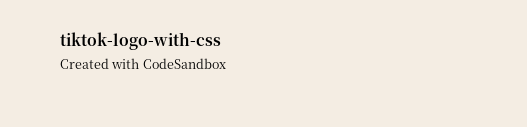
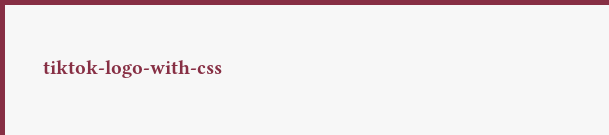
- Created with CodeSandbox

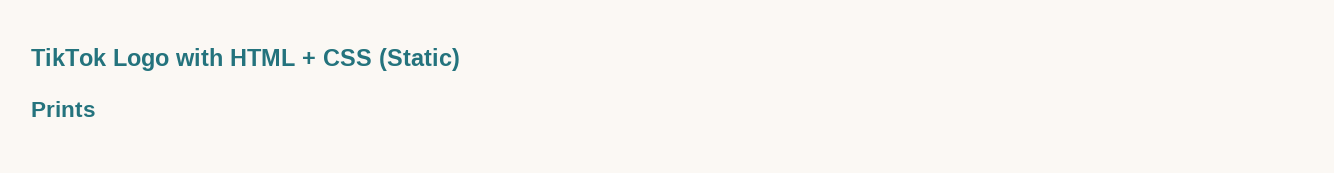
- tiktok-logo-with-css
+ TikTok Logo with HTML + CSS (Static)
+ Prints

